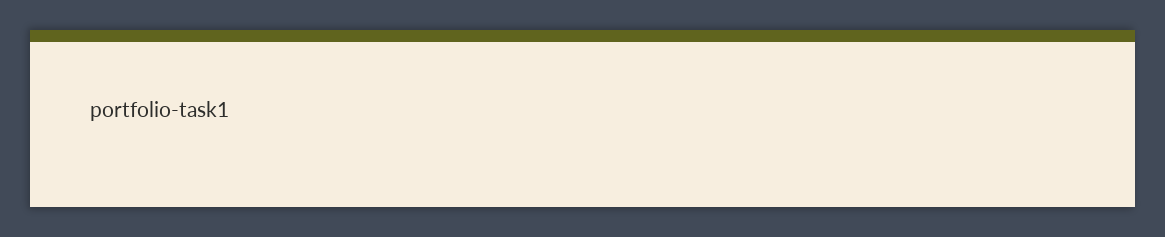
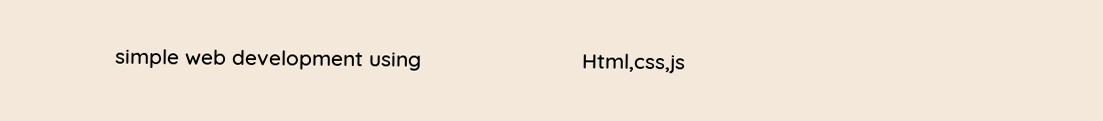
- portfolio-task1
+ simple web development using Html,css,js

